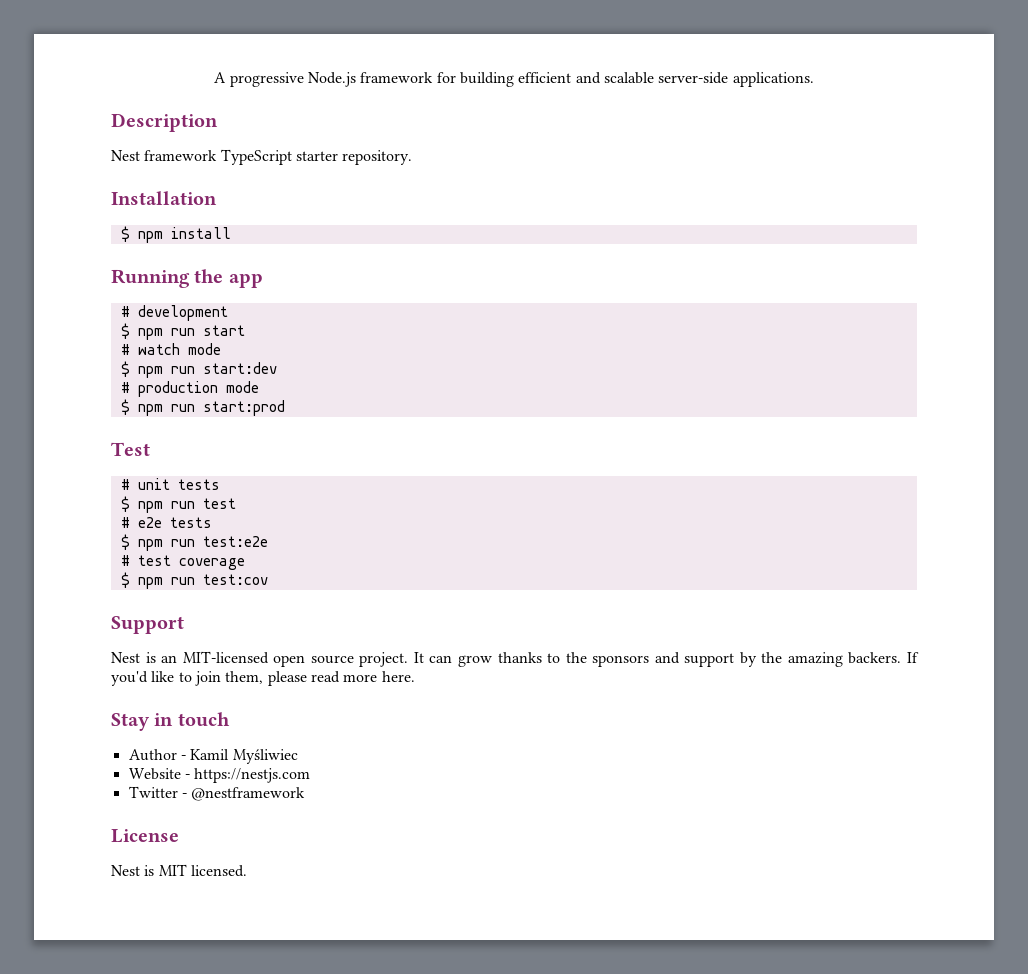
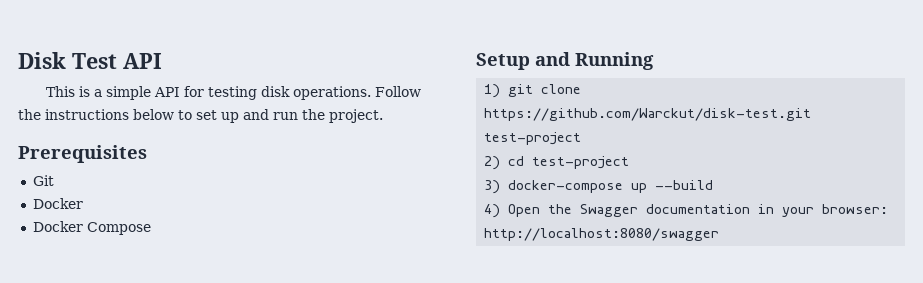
- A progressive Node.js framework for building efficient and scalable server-side applications.
- Description
- Nest framework TypeScript starter repository.
- Installation
- $ npm install
- Running the app
- # development
- $ npm run start
- # watch mode
- $ npm run start:dev
- # production mode
- $ npm run start:prod
- Test
- # unit tests
- $ npm run test
- # e2e tests
- $ npm run test:e2e
- # test coverage
- $ npm run test:cov
- Support
- Nest is an MIT-licensed open source project. It can grow thanks to the sponsors and support by the amazing backers. If you'd like to join them, please read more here.
- Stay in touch
- Author - Kamil Myśliwiec
- Website - https://nestjs.com
- Twitter - @nestframework
- License
- Nest is MIT licensed.
+ Disk Test API
+ This is a simple API for testing disk operations. Follow the instructions below to set up and run the project.
+ Prerequisites
+ Git
+ Docker
+ Docker Compose
+ Setup and Running
+ 1) git clone https://github.com/Warckut/disk-test.git test-project
+ 2) cd test-project
+ 3) docker-compose up --build
+ 4) Open the Swagger documentation in your browser: http://localhost:8080/swagger

